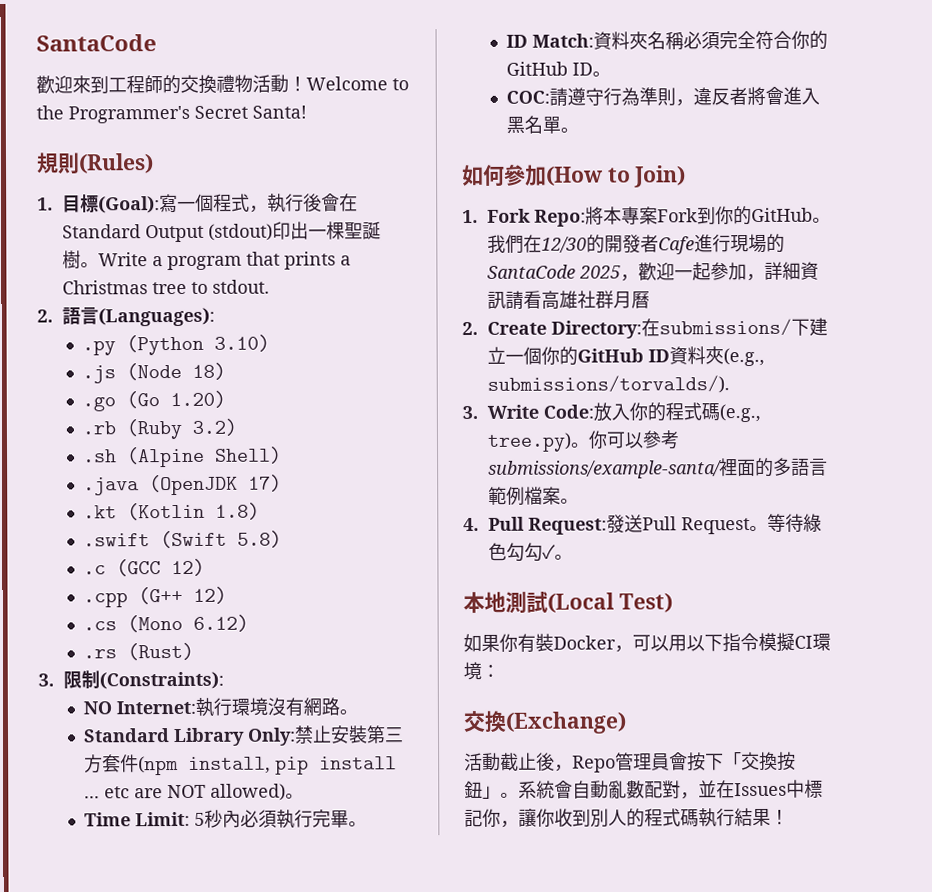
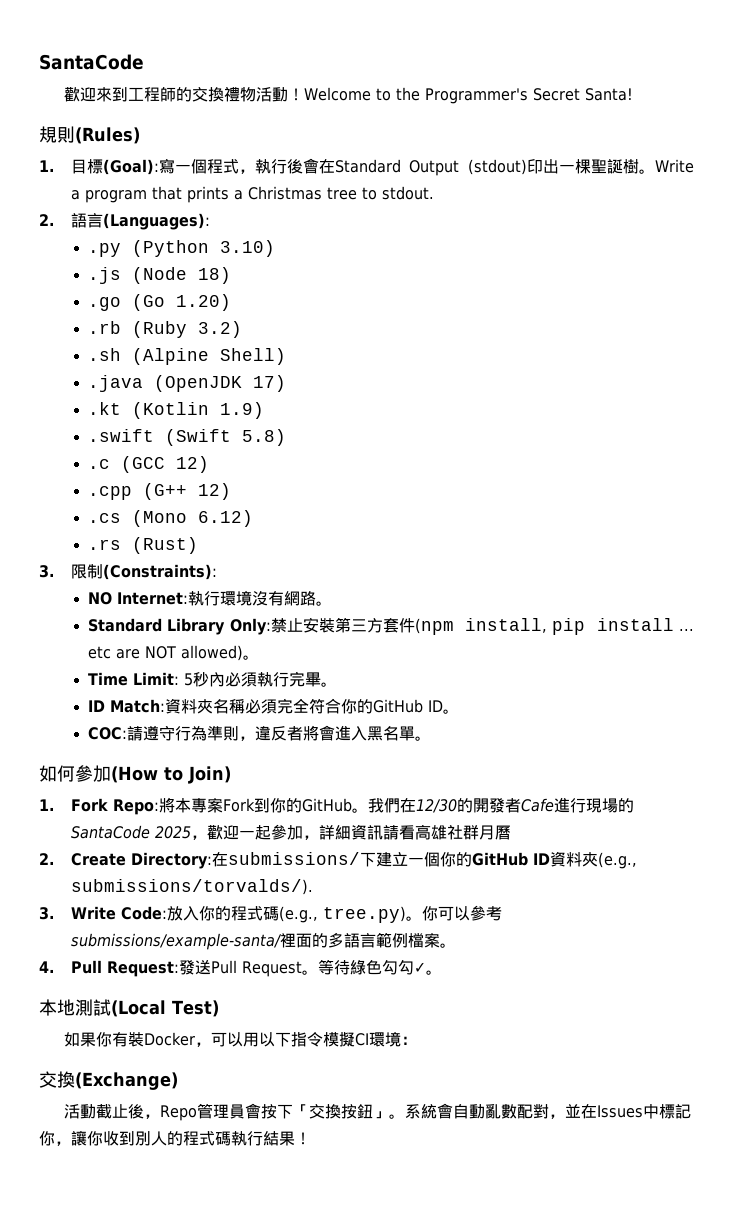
- .kt (Kotlin 1.8)
+ .kt (Kotlin 1.9)

